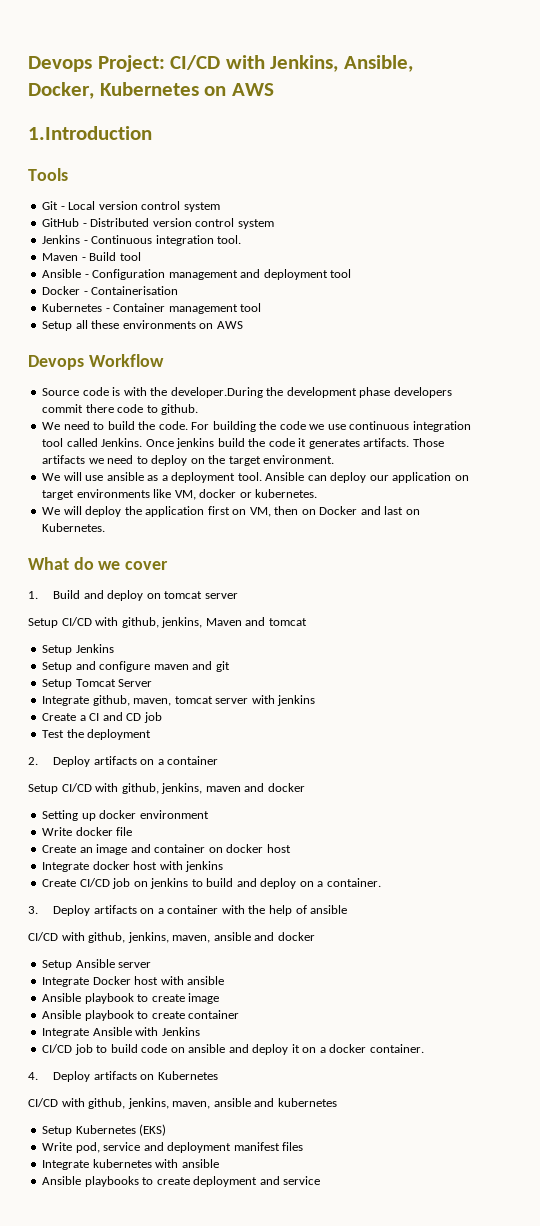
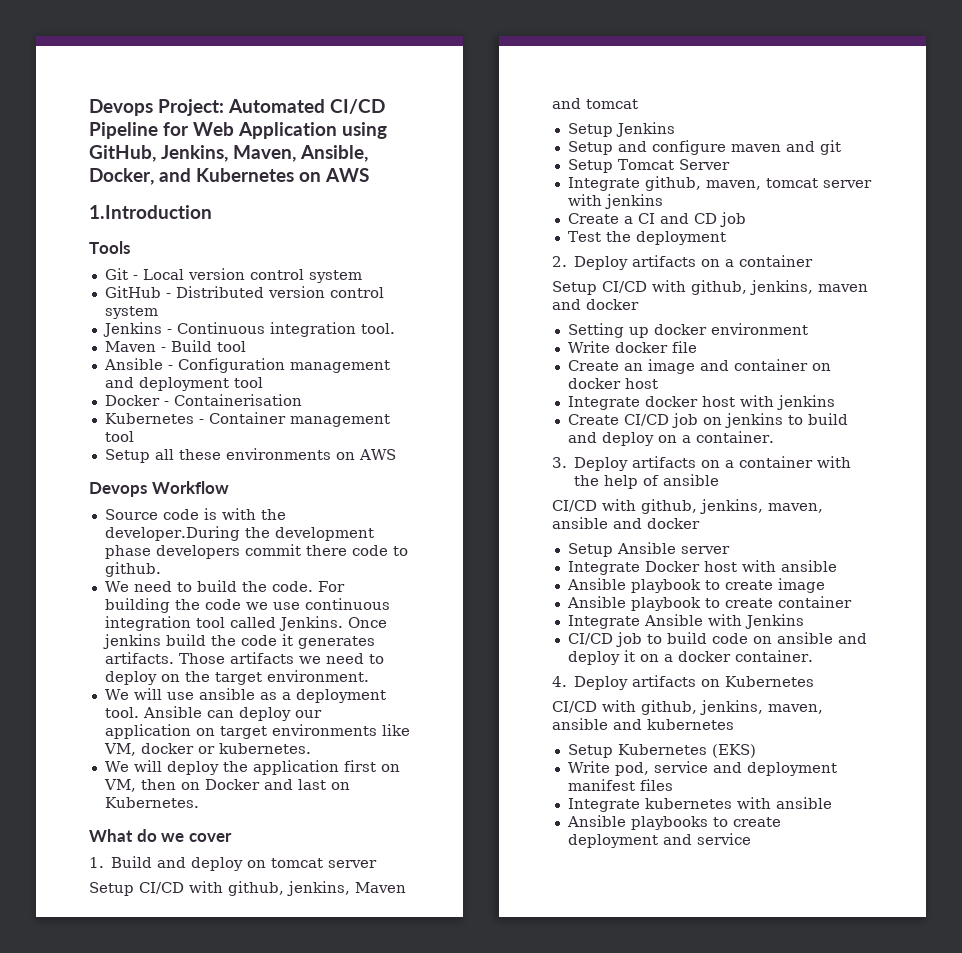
- Devops Project: CI/CD with Jenkins, Ansible, Docker, Kubernetes on AWS
+ Devops Project: Automated CI/CD Pipeline for Web Application using GitHub, Jenkins, Maven, Ansible, Docker, and Kubernetes on AWS

